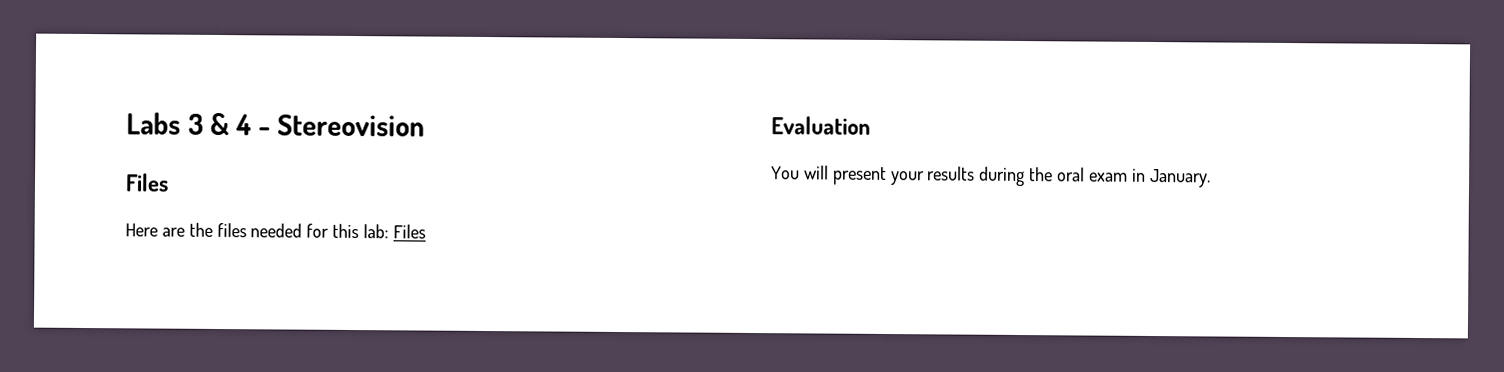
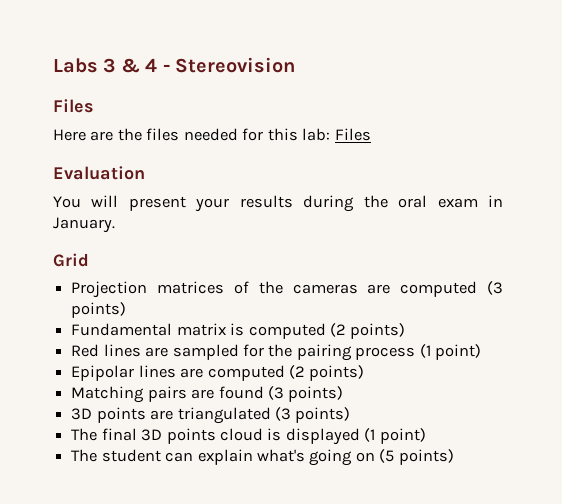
+ Grid
+ Projection matrices of the cameras are computed (3 points)
+ Fundamental matrix is computed (2 points)
+ Red lines are sampled for the pairing process (1 point)
+ Epipolar lines are computed (2 points)
+ Matching pairs are found (3 points)
+ 3D points are triangulated (3 points)
+ The final 3D points cloud is displayed (1 point)
+ The student can explain what's going on (5 points)

